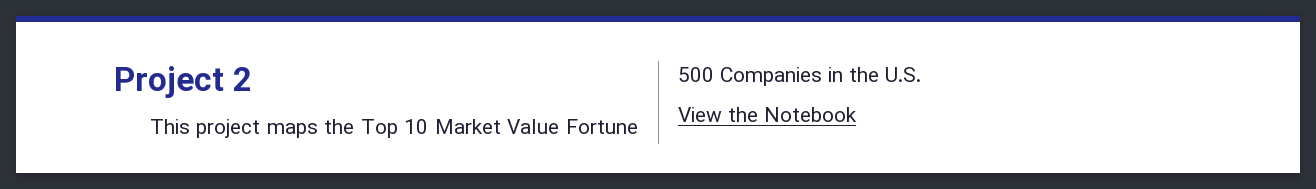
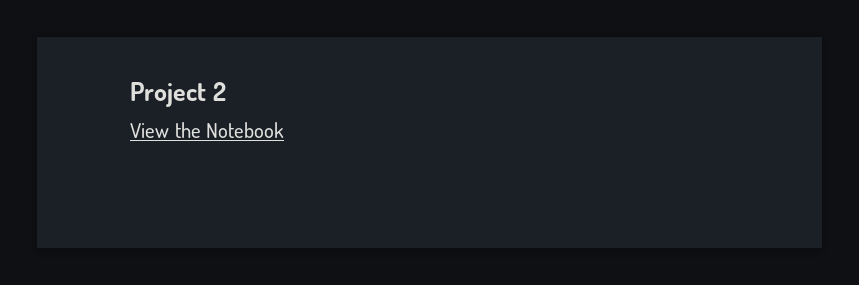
- This project maps the Top 10 Market Value Fortune 500 Companies in the U.S.

